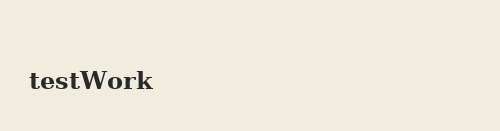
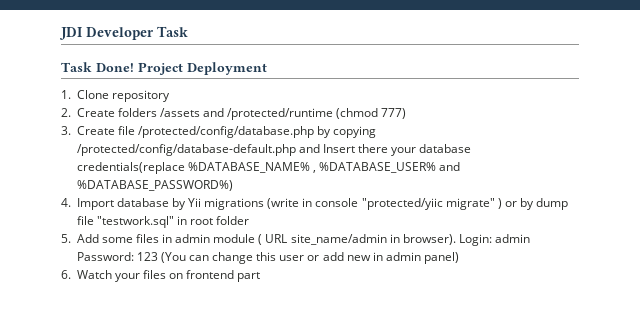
- testWork
+ JDI Developer Task
+ Task Done! Project Deployment
+ 1. Clone repository
+ 2. Create folders /assets and /protected/runtime (chmod 777)
+ 3. Create file /protected/config/database.php by copying /protected/config/database-default.php and Insert there your database credentials(replace %DATABASE_NAME% , %DATABASE_USER% and %DATABASE_PASSWORD%)
+ 4. Import database by Yii migrations (write in console "protected/yiic migrate" ) or by dump file "testwork.sql" in root folder
+ 5. Add some files in admin module ( URL site_name/admin in browser). Login: admin Password: 123 (You can change this user or add new in admin panel)
+ 6. Watch your files on frontend part

